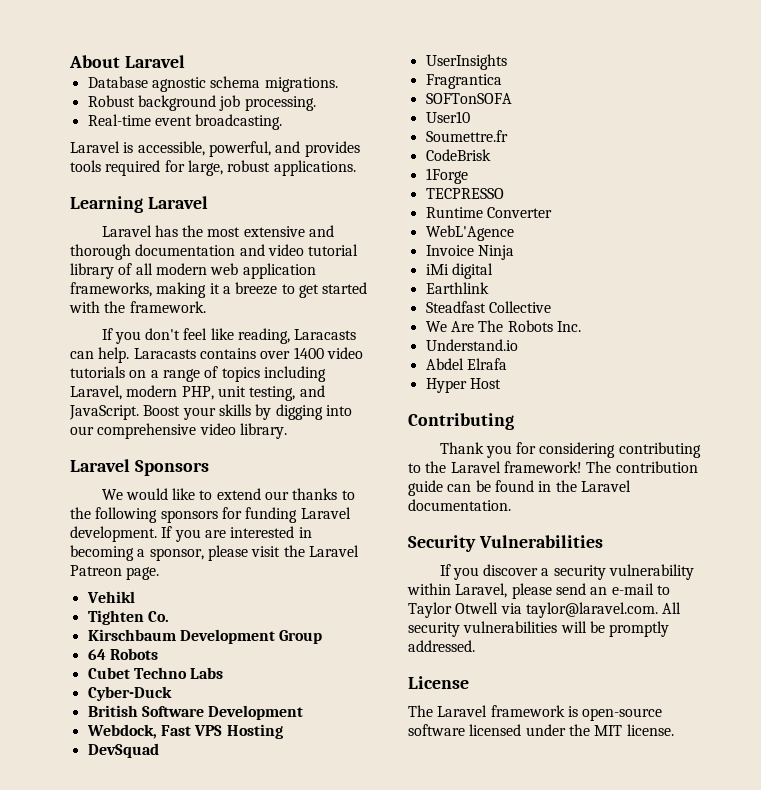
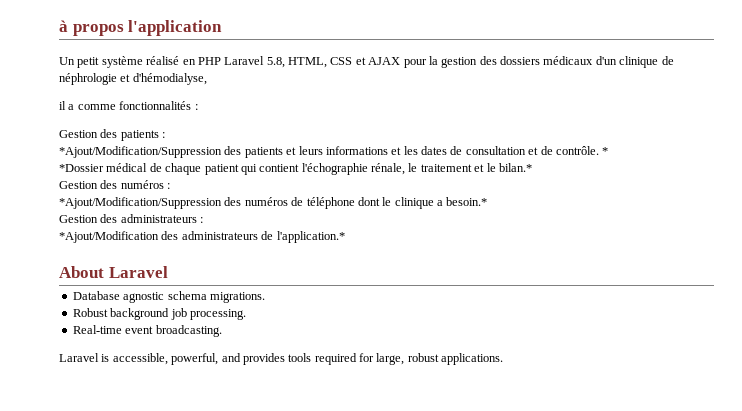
+ à propos l'application
+ Un petit système réalisé en PHP Laravel 5.8, HTML, CSS et AJAX pour la gestion des dossiers médicaux d'un clinique de néphrologie et d'hémodialyse,
+ il a comme fonctionnalités :
+ Gestion des patients :
+ *Ajout/Modification/Suppression des patients et leurs informations et les dates de consultation et de contrôle. *
+ *Dossier médical de chaque patient qui contient l'échographie rénale, le traitement et le bilan.*
+ Gestion des numéros :
+ *Ajout/Modification/Suppression des numéros de téléphone dont le clinique a besoin.*
+ Gestion des administrateurs :
+ *Ajout/Modification des administrateurs de l'application.*
- Learning Laravel
- Laravel has the most extensive and thorough documentation and video tutorial library of all modern web application frameworks, making it a breeze to get started with the framework.
- If you don't feel like reading, Laracasts can help. Laracasts contains over 1400 video tutorials on a range of topics including Laravel, modern PHP, unit testing, and JavaScript. Boost your skills by digging into our comprehensive video library.
- Laravel Sponsors
- We would like to extend our thanks to the following sponsors for funding Laravel development. If you are interested in becoming a sponsor, please visit the Laravel Patreon page.
- Vehikl
- Tighten Co.
- Kirschbaum Development Group
- 64 Robots
- Cubet Techno Labs
- Cyber-Duck
- British Software Development
- Webdock, Fast VPS Hosting
- DevSquad
- UserInsights
- Fragrantica
- SOFTonSOFA
- User10
- Soumettre.fr
- CodeBrisk
- 1Forge
- TECPRESSO
- Runtime Converter
- WebL'Agence
- Invoice Ninja
- iMi digital
- Earthlink
- Steadfast Collective
- We Are The Robots Inc.
- Understand.io
- Abdel Elrafa
- Hyper Host
- Contributing
- Thank you for considering contributing to the Laravel framework! The contribution guide can be found in the Laravel documentation.
- Security Vulnerabilities
- If you discover a security vulnerability within Laravel, please send an e-mail to Taylor Otwell via taylor@laravel.com. All security vulnerabilities will be promptly addressed.
- License
- The Laravel framework is open-source software licensed under the MIT license.

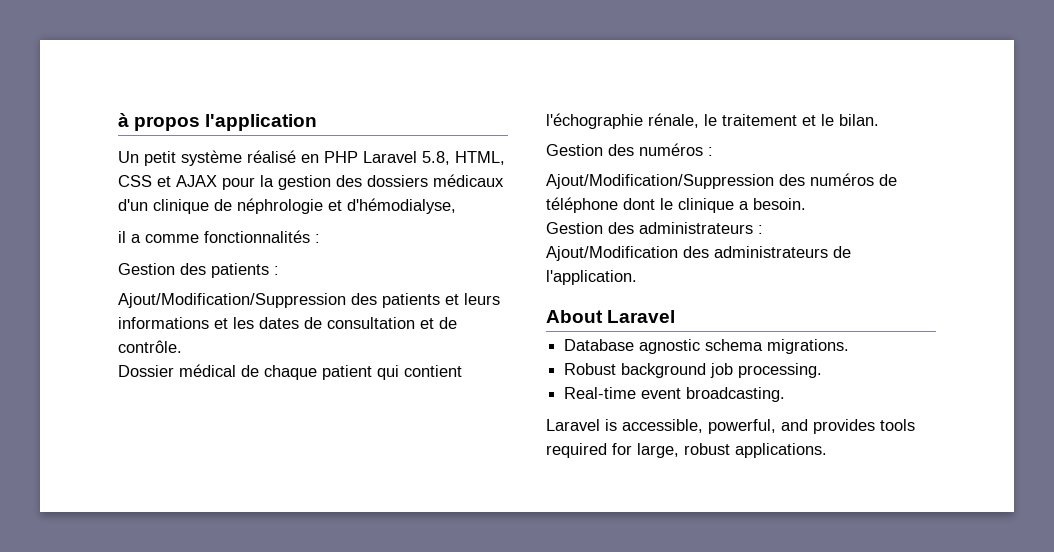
- *Ajout/Modification/Suppression des patients et leurs informations et les dates de consultation et de contrôle. *
- *Dossier médical de chaque patient qui contient l'échographie rénale, le traitement et le bilan.*
+ Ajout/Modification/Suppression des patients et leurs informations et les dates de consultation et de contrôle.
+ Dossier médical de chaque patient qui contient l'échographie rénale, le traitement et le bilan.
- *Ajout/Modification/Suppression des numéros de téléphone dont le clinique a besoin.*
+ Ajout/Modification/Suppression des numéros de téléphone dont le clinique a besoin.
- *Ajout/Modification des administrateurs de l'application.*
+ Ajout/Modification des administrateurs de l'application.

